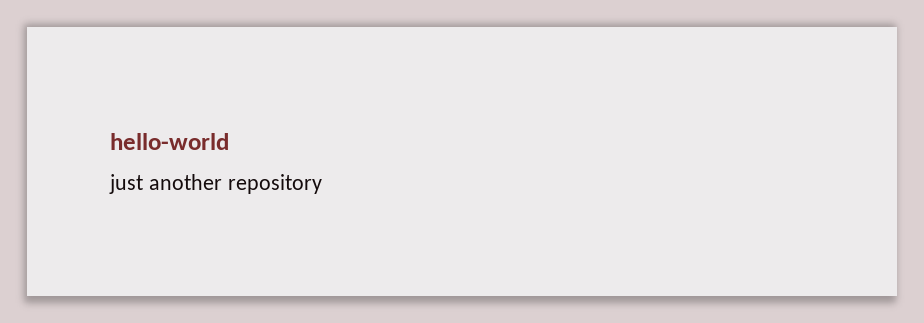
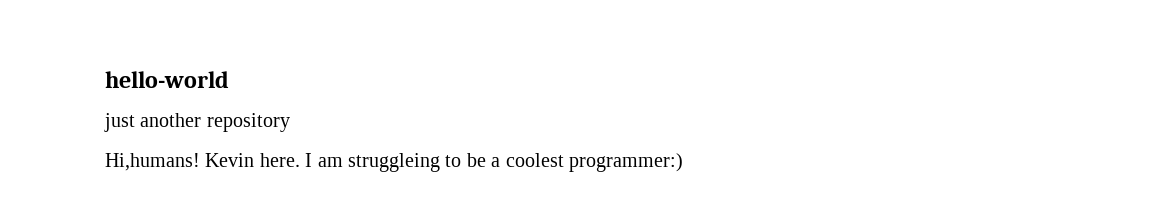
+ Hi,humans! Kevin here. I am struggleing to be a coolest programmer:)

